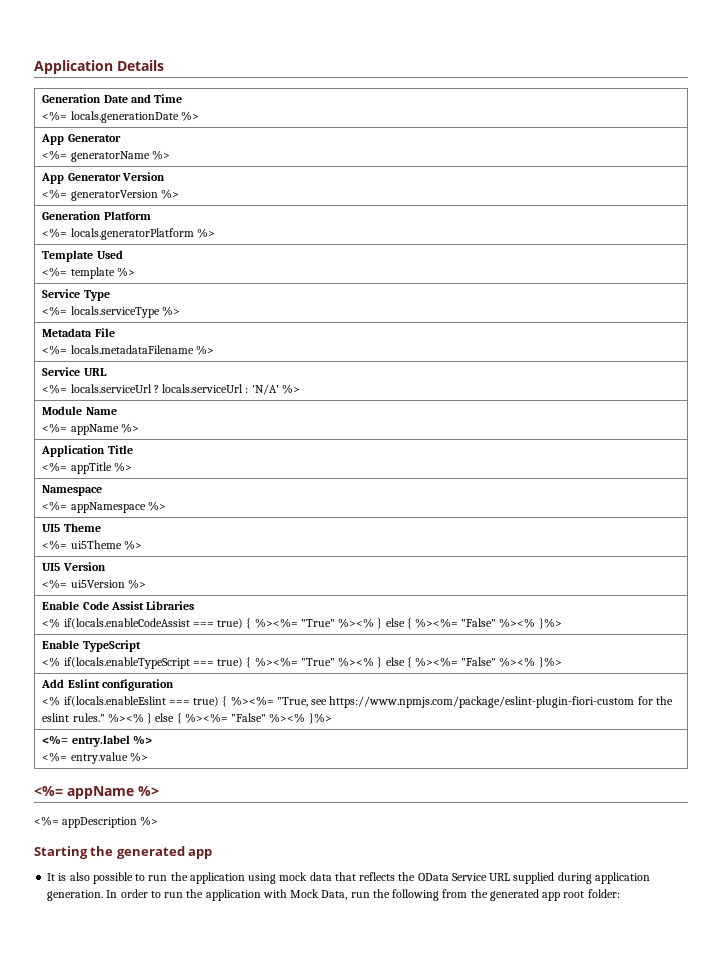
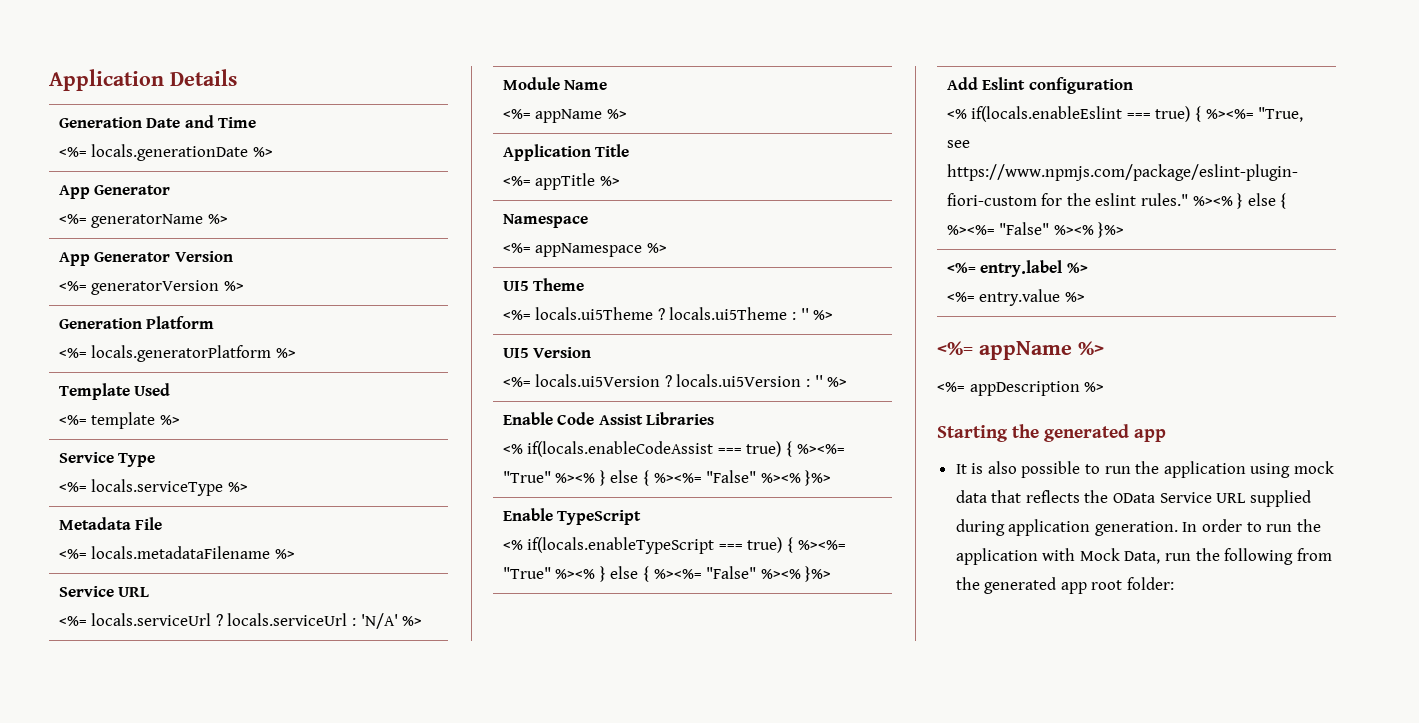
  UI5 Theme
- <%= ui5Theme %>
+ <%= locals.ui5Theme ? locals.ui5Theme : '' %>
  UI5 Version
- <%= ui5Version %>
+ <%= locals.ui5Version ? locals.ui5Version : '' %>

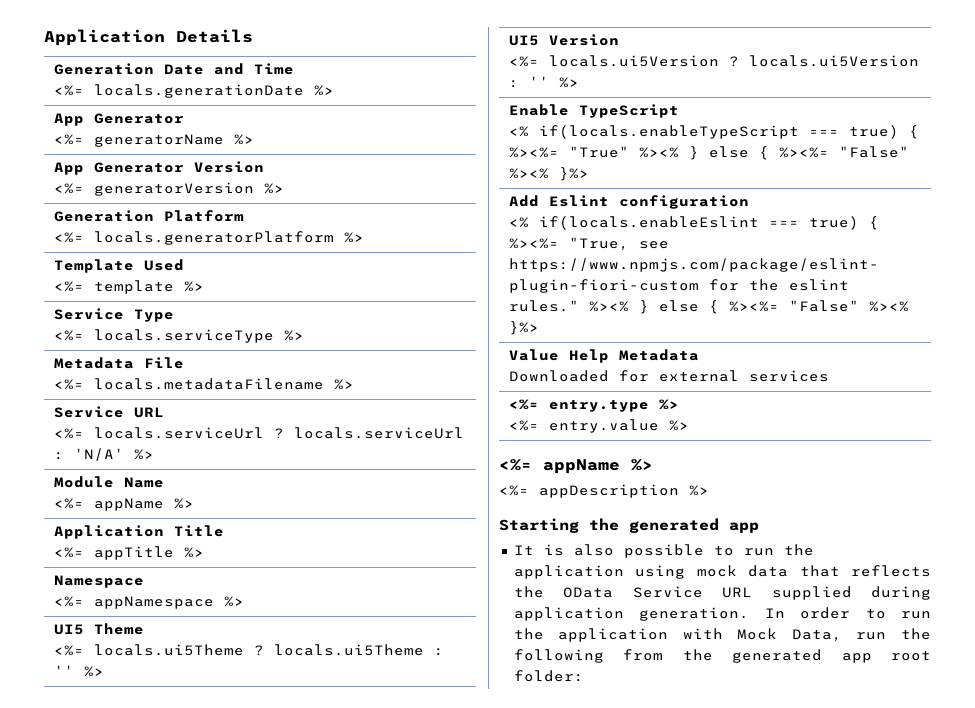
- Enable Code Assist Libraries
- <% if(locals.enableCodeAssist === true) { %><%= "True" %><% } else { %><%= "False" %><% }%>
- <%= entry.label %>
+ Value Help Metadata
+ Downloaded for external services
+ <%= entry.type %>

